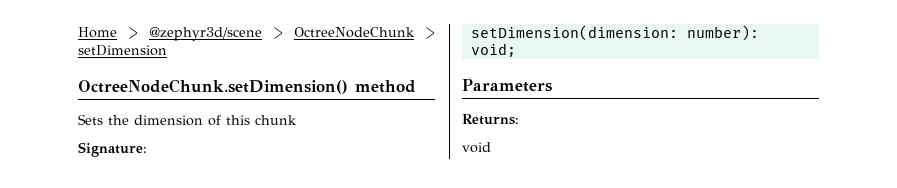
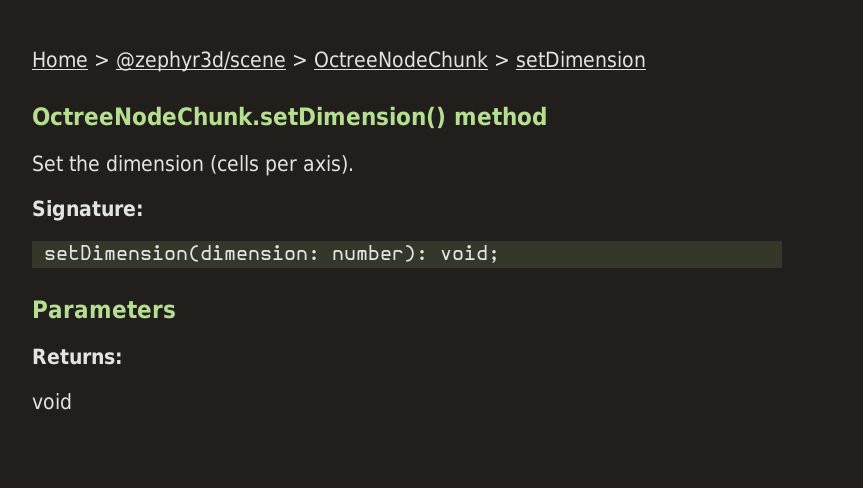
- Sets the dimension of this chunk
+ Set the dimension (cells per axis).

